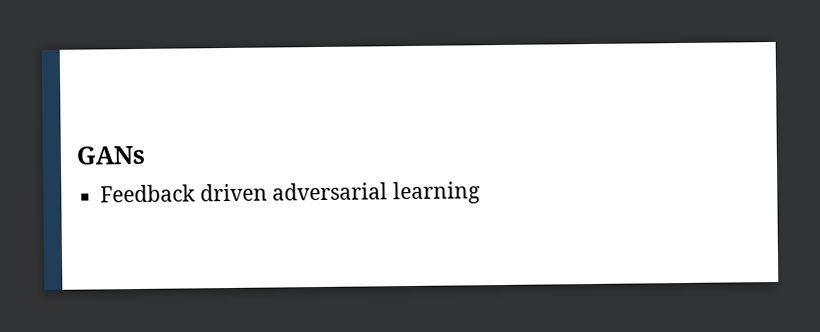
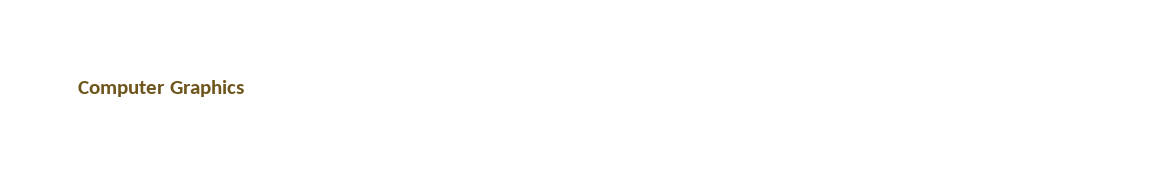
- GANs
- Feedback driven adversarial learning
+ Computer Graphics

